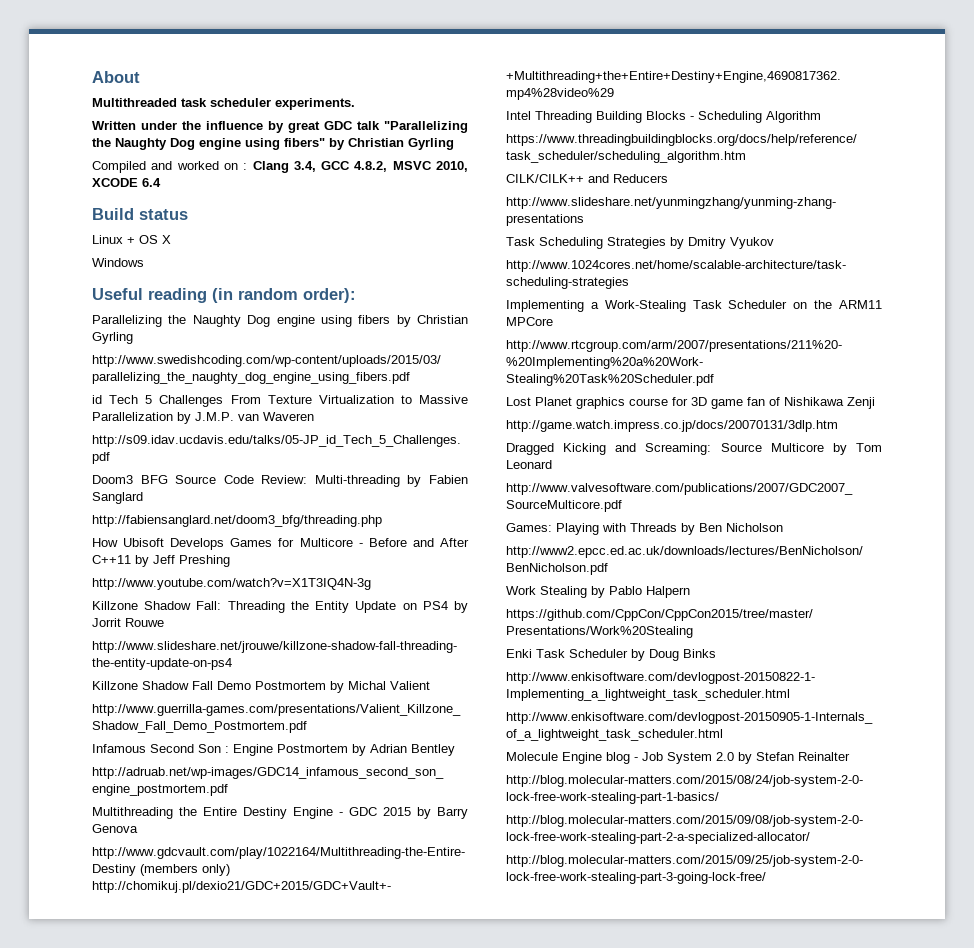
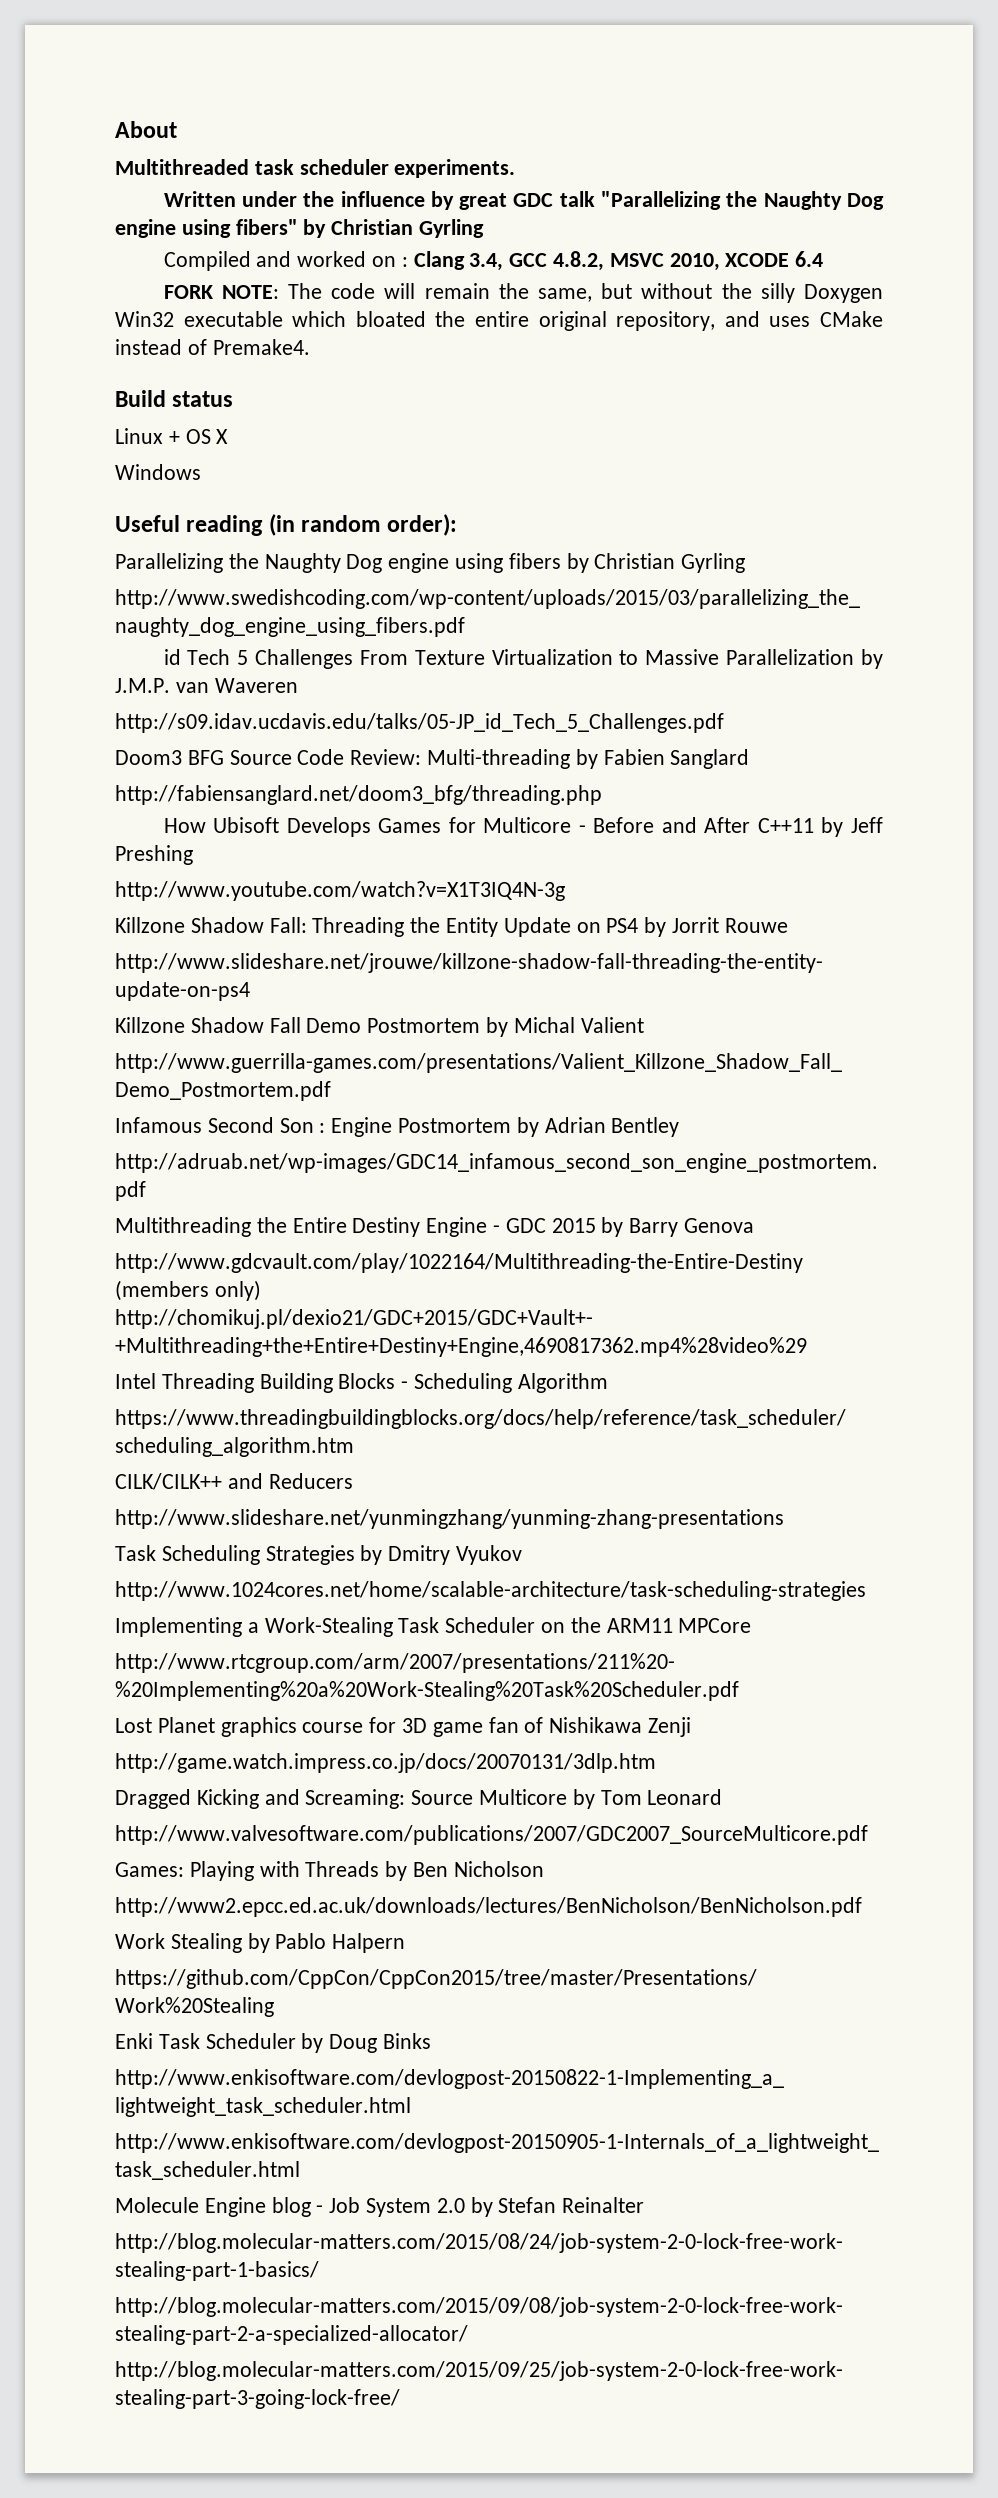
+ FORK NOTE: The code will remain the same, but without the silly Doxygen Win32 executable which bloated the entire original repository, and uses CMake instead of Premake4.

